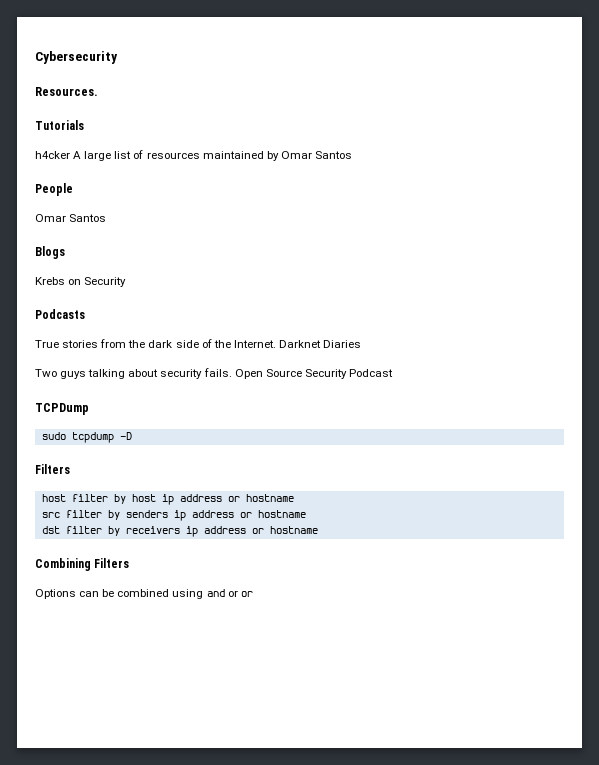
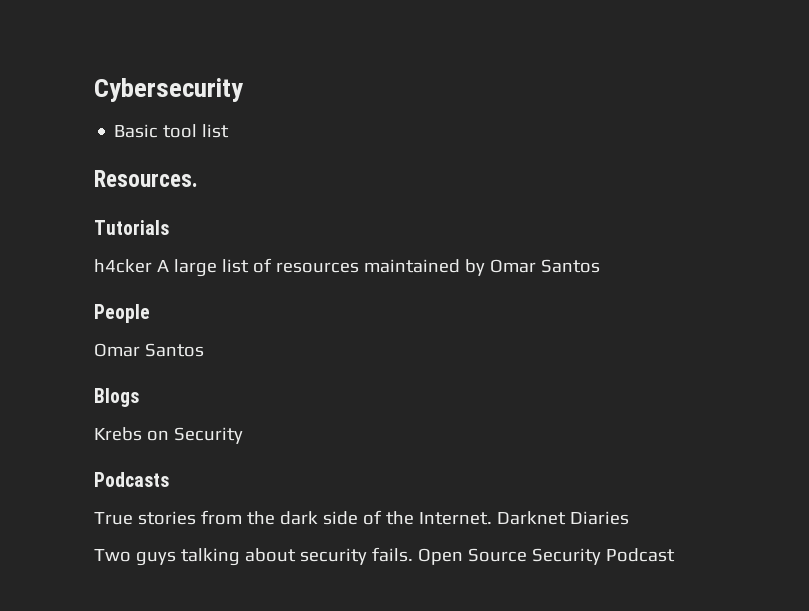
+ Basic tool list
- TCPDump
- sudo tcpdump -D
- Filters
- host filter by host ip address or hostname
- src filter by senders ip address or hostname
- dst filter by receivers ip address or hostname
- Combining Filters
- Options can be combined using and or or

